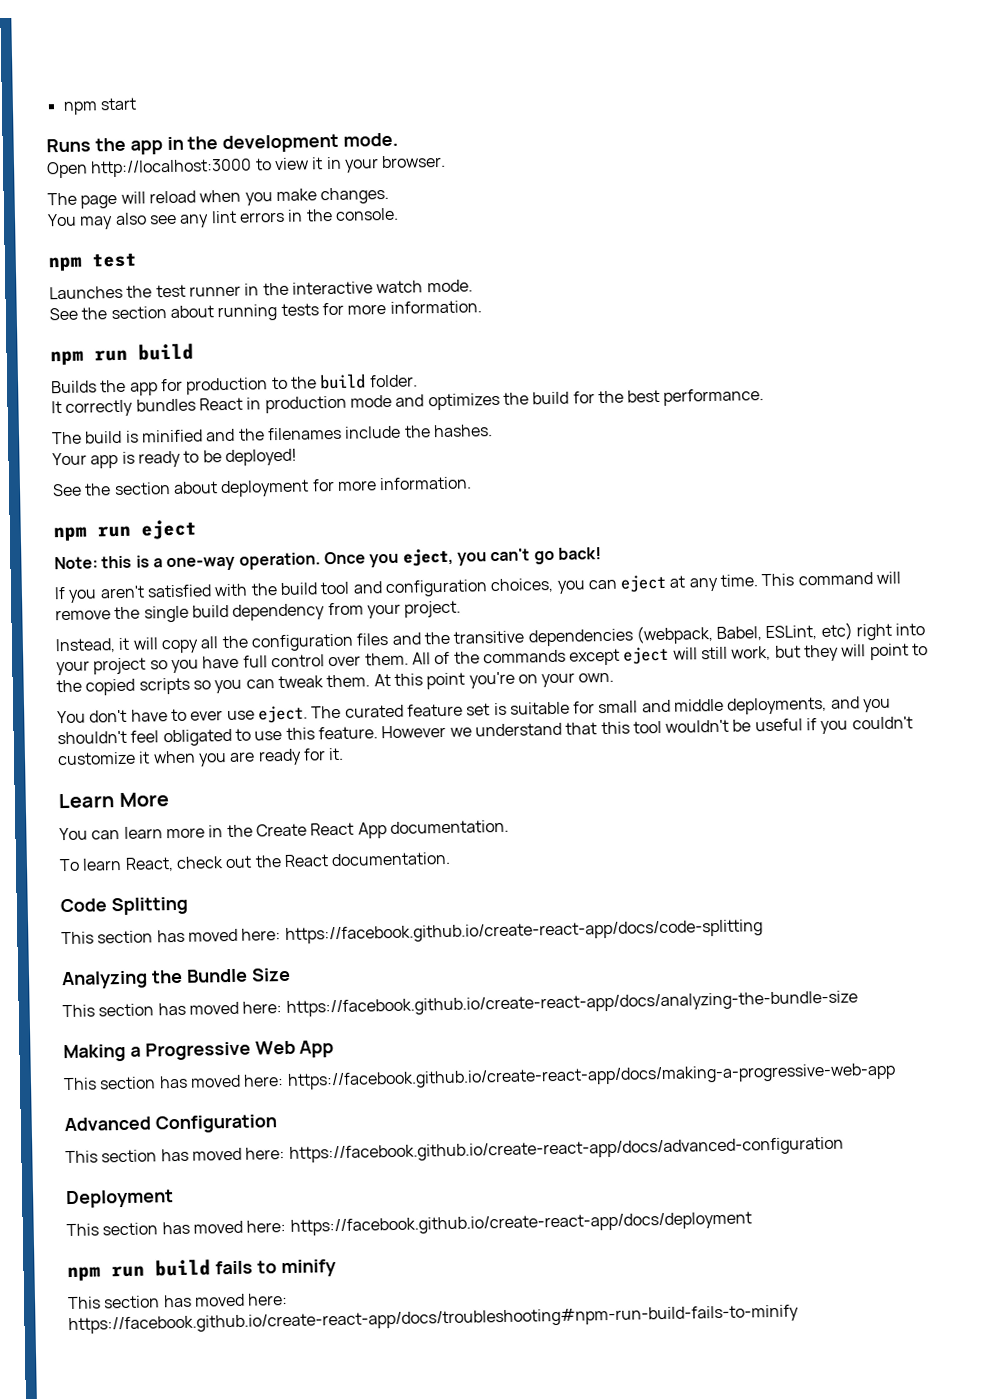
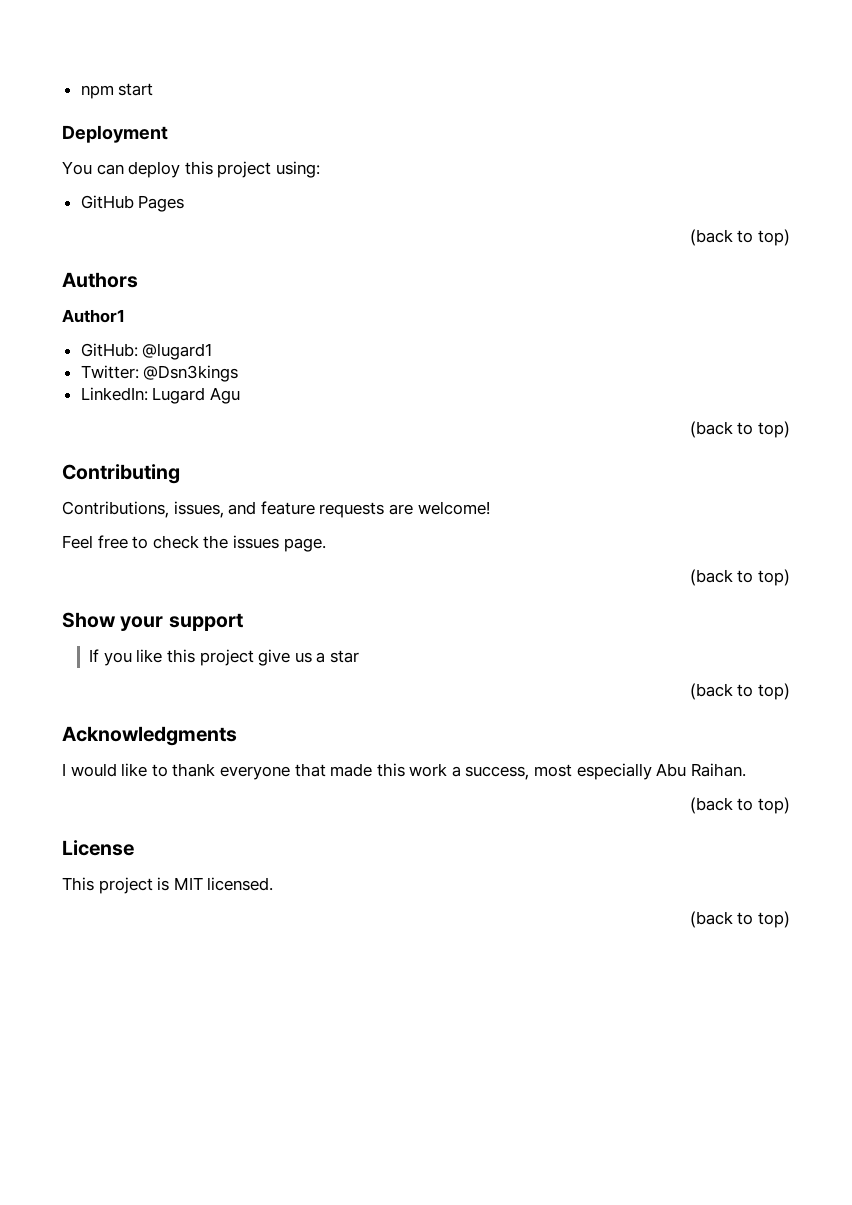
- Runs the app in the development mode.
- Open http://localhost:3000 to view it in your browser.
- The page will reload when you make changes.
- You may also see any lint errors in the console.
- npm test
- Launches the test runner in the interactive watch mode.
- See the section about running tests for more information.
- npm run build
- Builds the app for production to the build folder.
- It correctly bundles React in production mode and optimizes the build for the best performance.
- The build is minified and the filenames include the hashes.
- Your app is ready to be deployed!
- See the section about deployment for more information.
- npm run eject
- Note: this is a one-way operation. Once you eject, you can't go back!
- If you aren't satisfied with the build tool and configuration choices, you can eject at any time. This command will remove the single build dependency from your project.
- Instead, it will copy all the configuration files and the transitive dependencies (webpack, Babel, ESLint, etc) right into your project so you have full control over them. All of the commands except eject will still work, but they will point to the copied scripts so you can tweak them. At this point you're on your own.
- You don't have to ever use eject. The curated feature set is suitable for small and middle deployments, and you shouldn't feel obligated to use this feature. However we understand that this tool wouldn't be useful if you couldn't customize it when you are ready for it.
- Learn More
- You can learn more in the Create React App documentation.
- To learn React, check out the React documentation.
- Code Splitting
- This section has moved here: https://facebook.github.io/create-react-app/docs/code-splitting
- Analyzing the Bundle Size
- This section has moved here: https://facebook.github.io/create-react-app/docs/analyzing-the-bundle-size
- Making a Progressive Web App
- This section has moved here: https://facebook.github.io/create-react-app/docs/making-a-progressive-web-app
- Advanced Configuration
- This section has moved here: https://facebook.github.io/create-react-app/docs/advanced-configuration
  Deployment
- This section has moved here: https://facebook.github.io/create-react-app/docs/deployment
- npm run build fails to minify
- This section has moved here: https://facebook.github.io/create-react-app/docs/troubleshooting#npm-run-build-fails-to-minify
+ You can deploy this project using:
+ GitHub Pages
+ (back to top)
+ Authors
+ Author1
+ GitHub: @lugard1
+ Twitter: @Dsn3kings
+ LinkedIn: Lugard Agu
+ (back to top)
+ Contributing
+ Contributions, issues, and feature requests are welcome!
+ Feel free to check the issues page.
+ (back to top)
+ Show your support
+ If you like this project give us a star
+ (back to top)
+ Acknowledgments
+ I would like to thank everyone that made this work a success, most especially Abu Raihan.
+ (back to top)
+ License
+ This project is MIT licensed.
+ (back to top)

